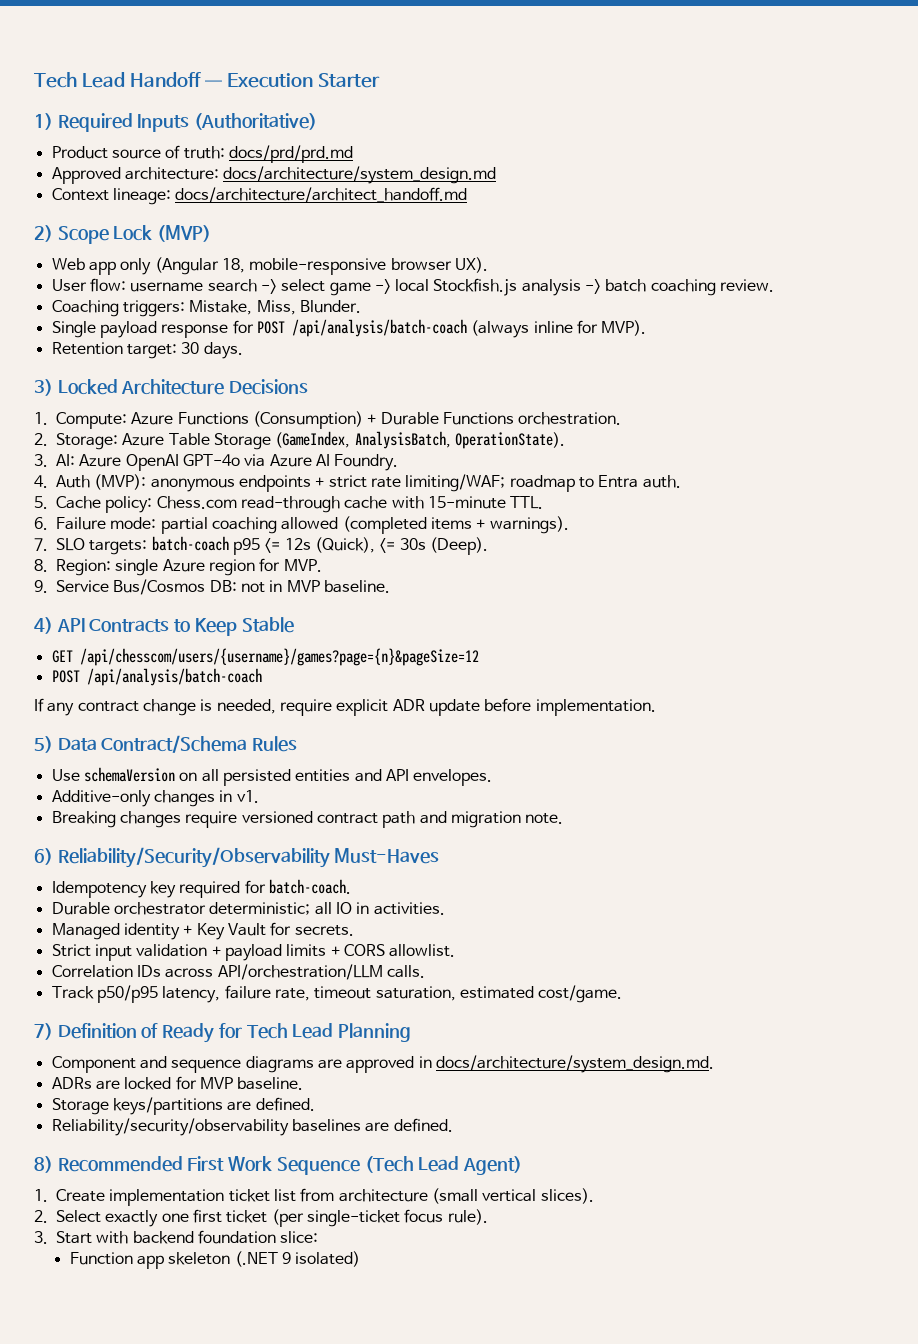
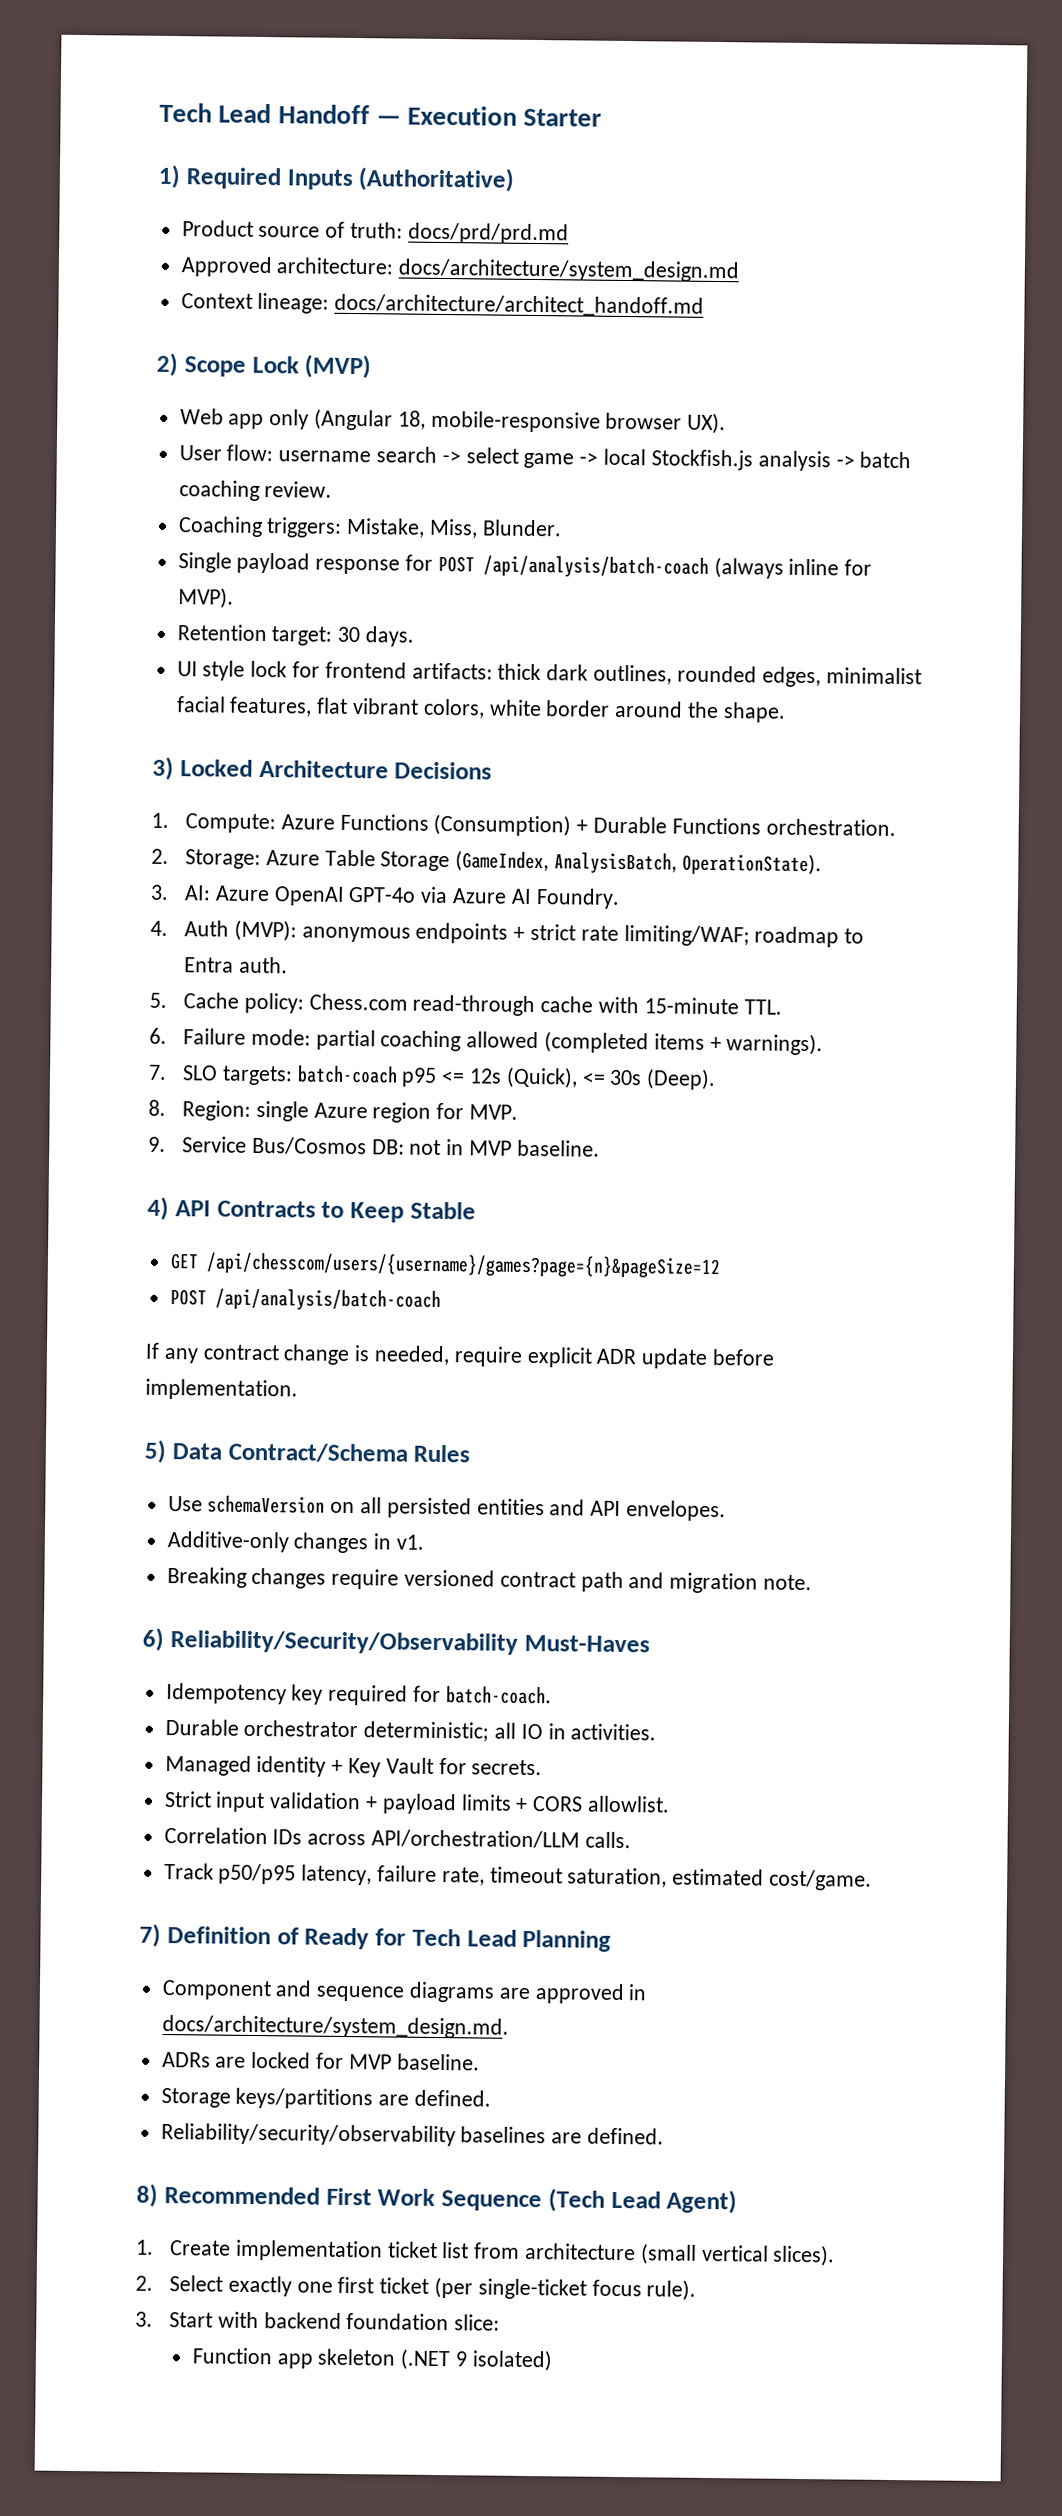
+ UI style lock for frontend artifacts: thick dark outlines, rounded edges, minimalist facial features, flat vibrant colors, white border around the shape.

